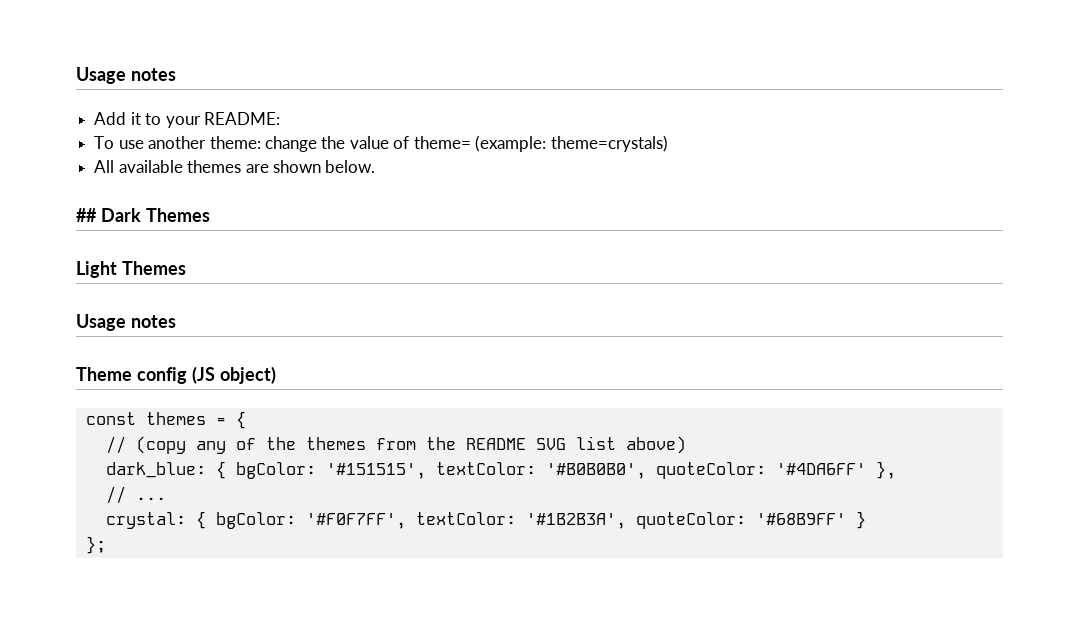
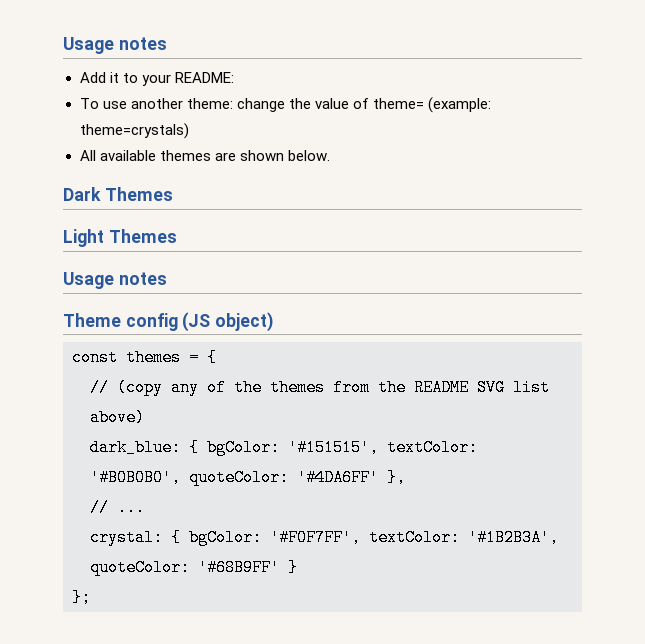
- ## Dark Themes
+ Dark Themes

